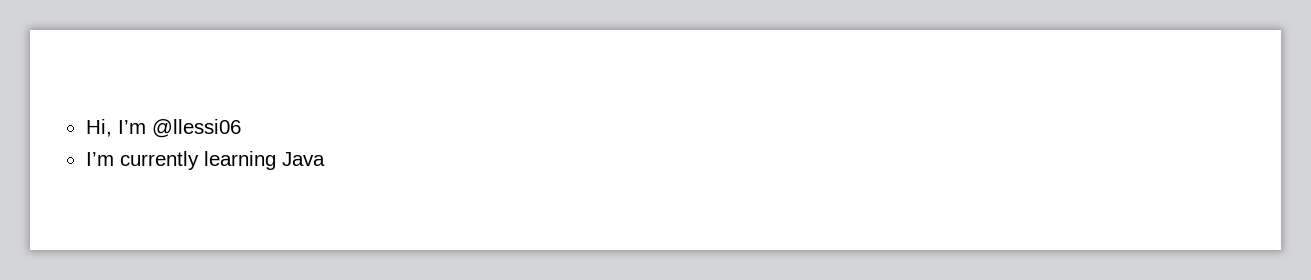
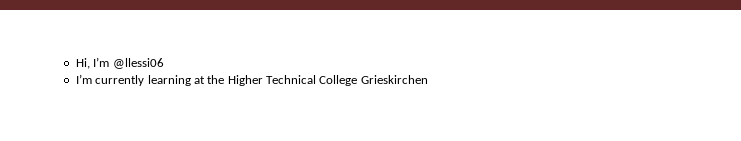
- I’m currently learning Java
+ I’m currently learning at the Higher Technical College Grieskirchen

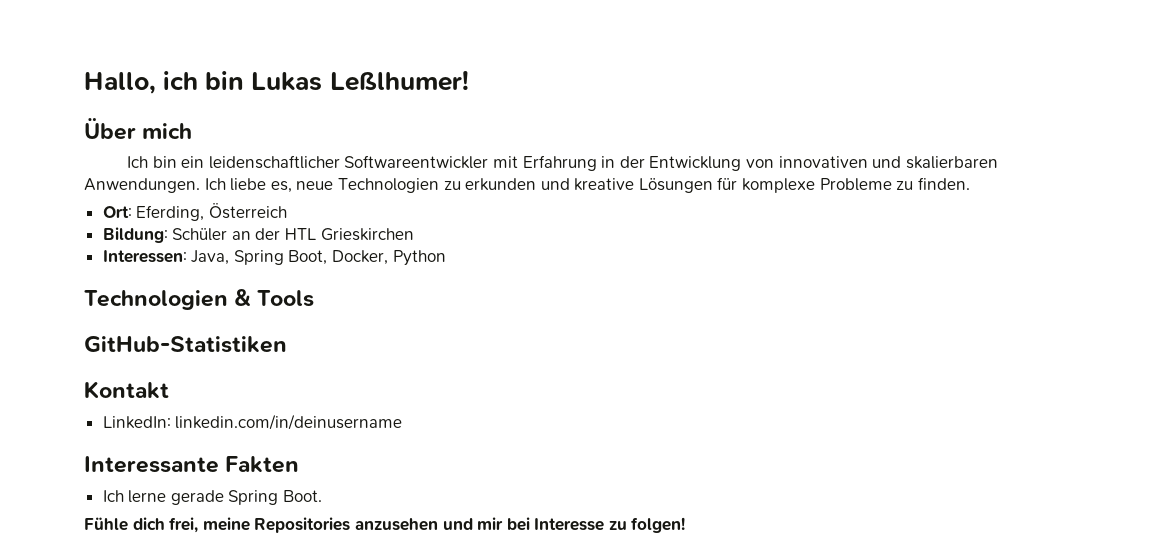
- Hi, I’m @llessi06
- I’m currently learning at the Higher Technical College Grieskirchen
+ Hallo, ich bin Lukas Leßlhumer!
+ Über mich
+ Ich bin ein leidenschaftlicher Softwareentwickler mit Erfahrung in der Entwicklung von innovativen und skalierbaren Anwendungen. Ich liebe es, neue Technologien zu erkunden und kreative Lösungen für komplexe Probleme zu finden.
+ Ort: Eferding, Österreich
+ Bildung: Schüler an der HTL Grieskirchen
+ Interessen: Java, Spring Boot, Docker, Python
+ Technologien & Tools
+ GitHub-Statistiken
+ Kontakt
+ LinkedIn: linkedin.com/in/deinusername
+ Interessante Fakten
+ Ich lerne gerade Spring Boot.
+ Fühle dich frei, meine Repositories anzusehen und mir bei Interesse zu folgen!

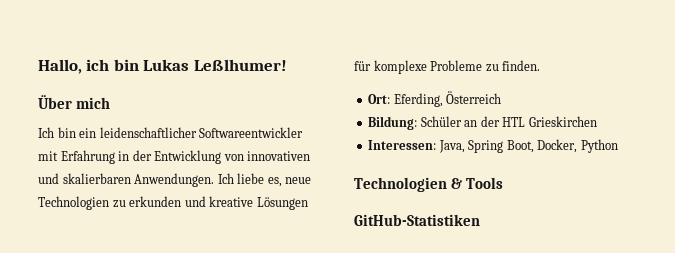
- Kontakt
- LinkedIn: linkedin.com/in/deinusername
- Interessante Fakten
- Ich lerne gerade Spring Boot.
- Fühle dich frei, meine Repositories anzusehen und mir bei Interesse zu folgen!

